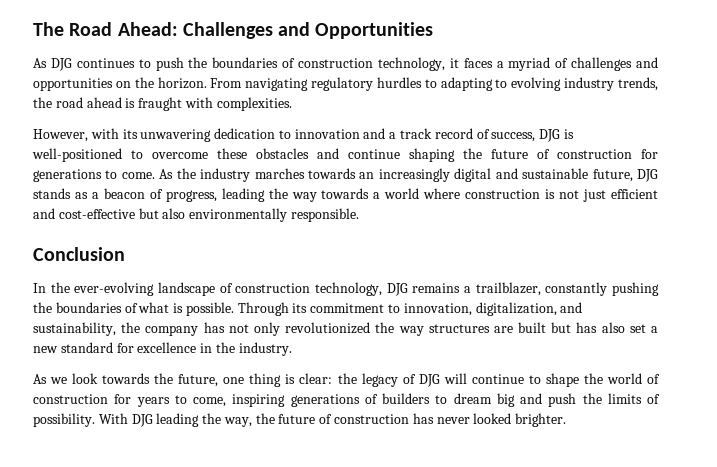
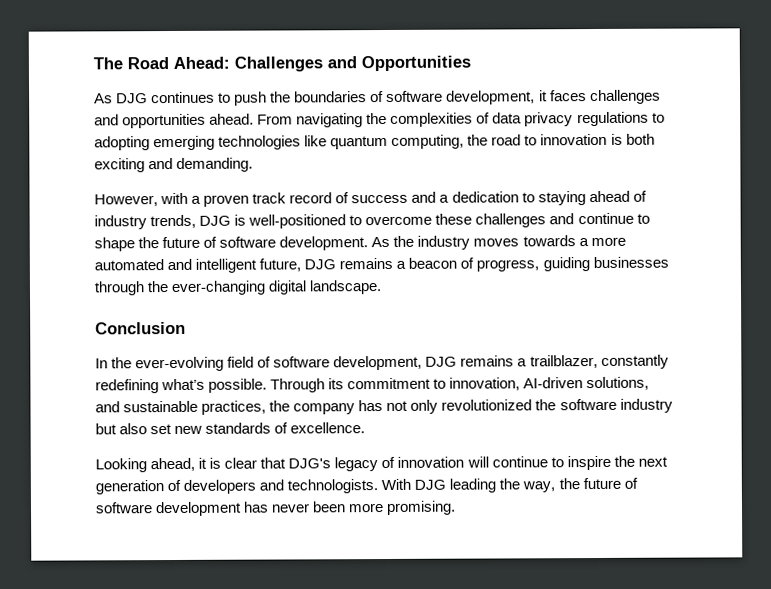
- As DJG continues to push the boundaries of construction technology, it faces a myriad of challenges and opportunities on the horizon. From navigating regulatory hurdles to adapting to evolving industry trends, the road ahead is fraught with complexities.
- However, with its unwavering dedication to innovation and a track record of success, DJG is well-positioned to overcome these obstacles and continue shaping the future of construction for generations to come. As the industry marches towards an increasingly digital and sustainable future, DJG stands as a beacon of progress, leading the way towards a world where construction is not just efficient and cost-effective but also environmentally responsible.
+ As DJG continues to push the boundaries of software development, it faces challenges and opportunities ahead. From navigating the complexities of data privacy regulations to adopting emerging technologies like quantum computing, the road to innovation is both exciting and demanding.
+ However, with a proven track record of success and a dedication to staying ahead of industry trends, DJG is well-positioned to overcome these challenges and continue to shape the future of software development. As the industry moves towards a more automated and intelligent future, DJG remains a beacon of progress, guiding businesses through the ever-changing digital landscape.
- In the ever-evolving landscape of construction technology, DJG remains a trailblazer, constantly pushing the boundaries of what is possible.
+ In the ever-evolving field of software development, DJG remains a trailblazer, constantly redefining what’s possible.
- Through its commitment to innovation, digitalization, and sustainability, the company has not only revolutionized the way structures are built but has also set a new standard for excellence in the industry.
- As we look towards the future, one thing is clear: the legacy of DJG will continue to shape the world of construction for years to come, inspiring generations of builders to dream big and push the limits of possibility.
+ Through its commitment to innovation, AI-driven solutions, and sustainable practices, the company has not only revolutionized the software industry but also set new standards of excellence.
+ Looking ahead, it is clear that DJG's legacy of innovation will continue to inspire the next generation of developers and technologists.
- With DJG leading the way, the future of construction has never looked brighter.
+ With DJG leading the way, the future of software development has never been more promising.

